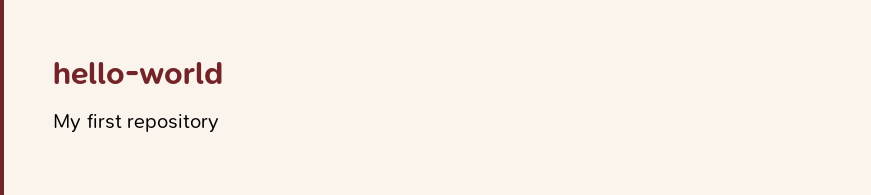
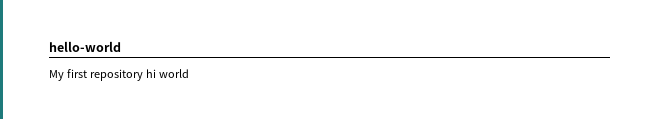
- My first repository
+ My first repository hi world

